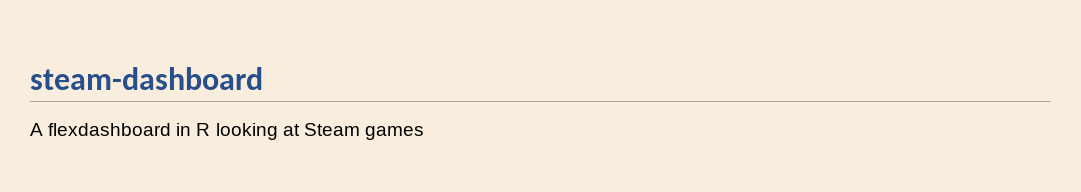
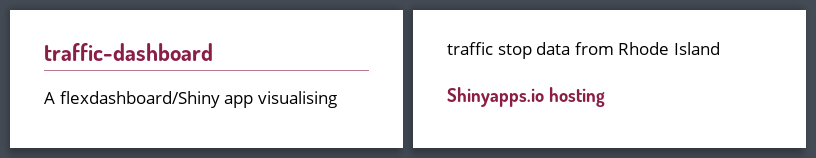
- steam-dashboard
+ traffic-dashboard
- A flexdashboard in R looking at Steam games
+ A flexdashboard/Shiny app visualising traffic stop data from Rhode Island
+ Shinyapps.io hosting

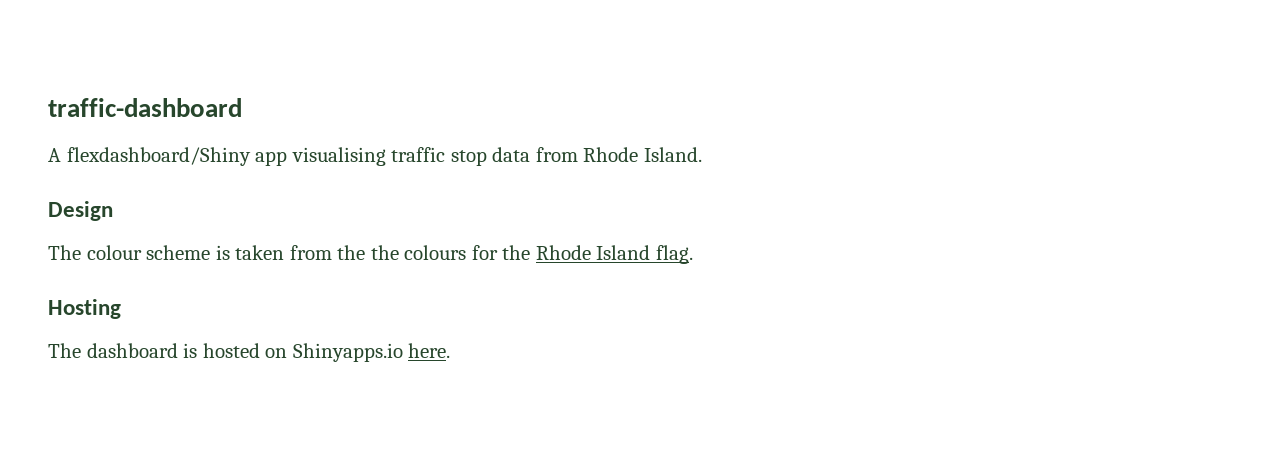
- A flexdashboard/Shiny app visualising traffic stop data from Rhode Island
- Shinyapps.io hosting
+ A flexdashboard/Shiny app visualising traffic stop data from Rhode Island.
+ Design
+ The colour scheme is taken from the the colours for the Rhode Island flag.
+ Hosting
+ The dashboard is hosted on Shinyapps.io here.

